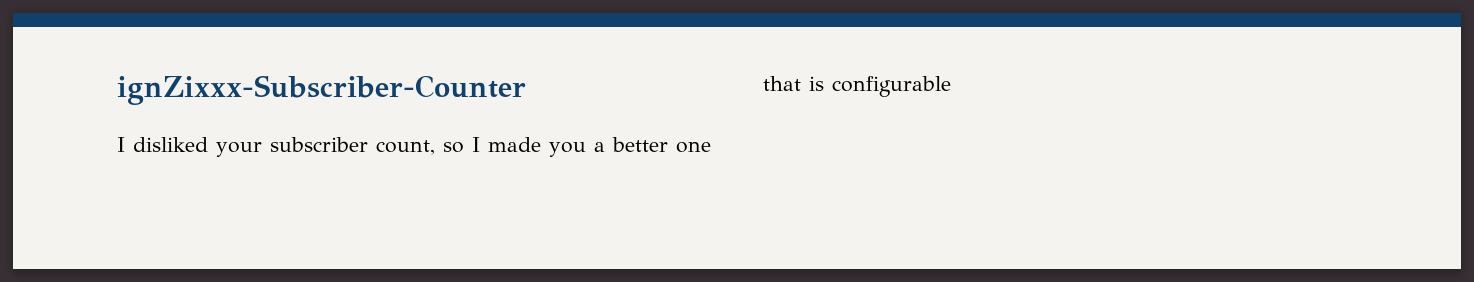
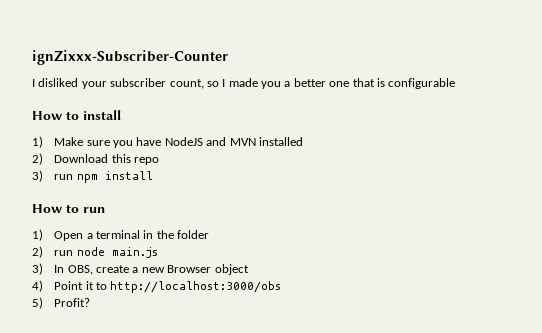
+ How to install
+ 1) Make sure you have NodeJS and MVN installed
+ 2) Download this repo
+ 3) run npm install
+ How to run
+ 1) Open a terminal in the folder
+ 2) run node main.js
+ 3) In OBS, create a new Browser object
+ 4) Point it to http://localhost:3000/obs
+ 5) Profit?

